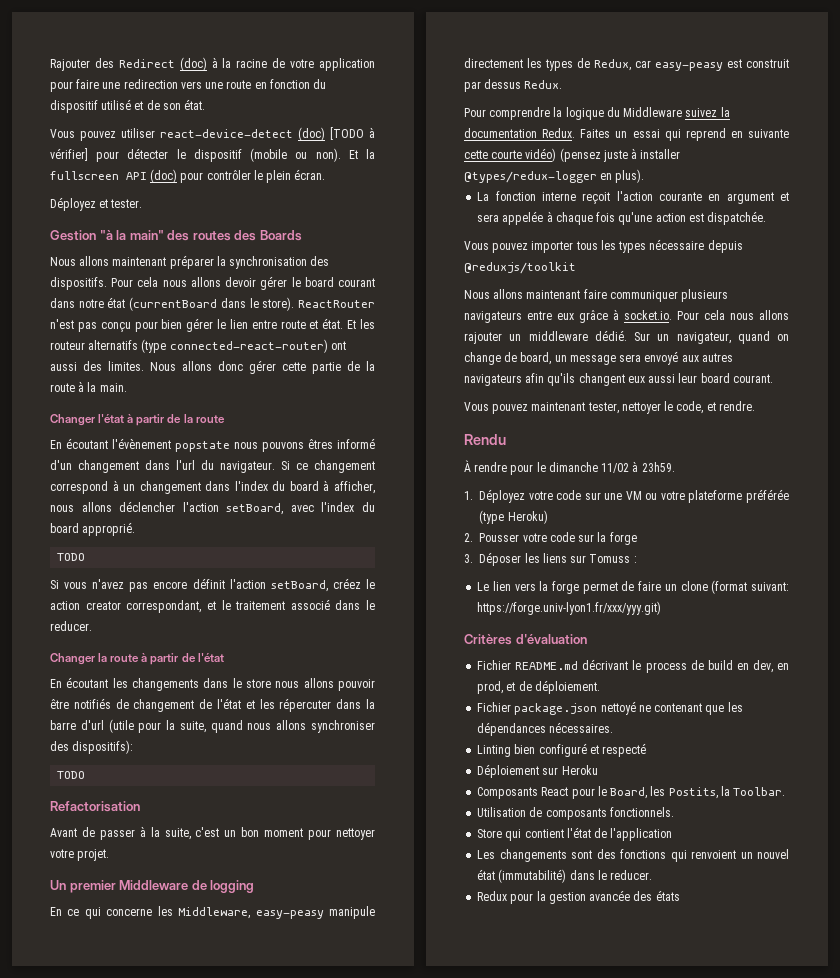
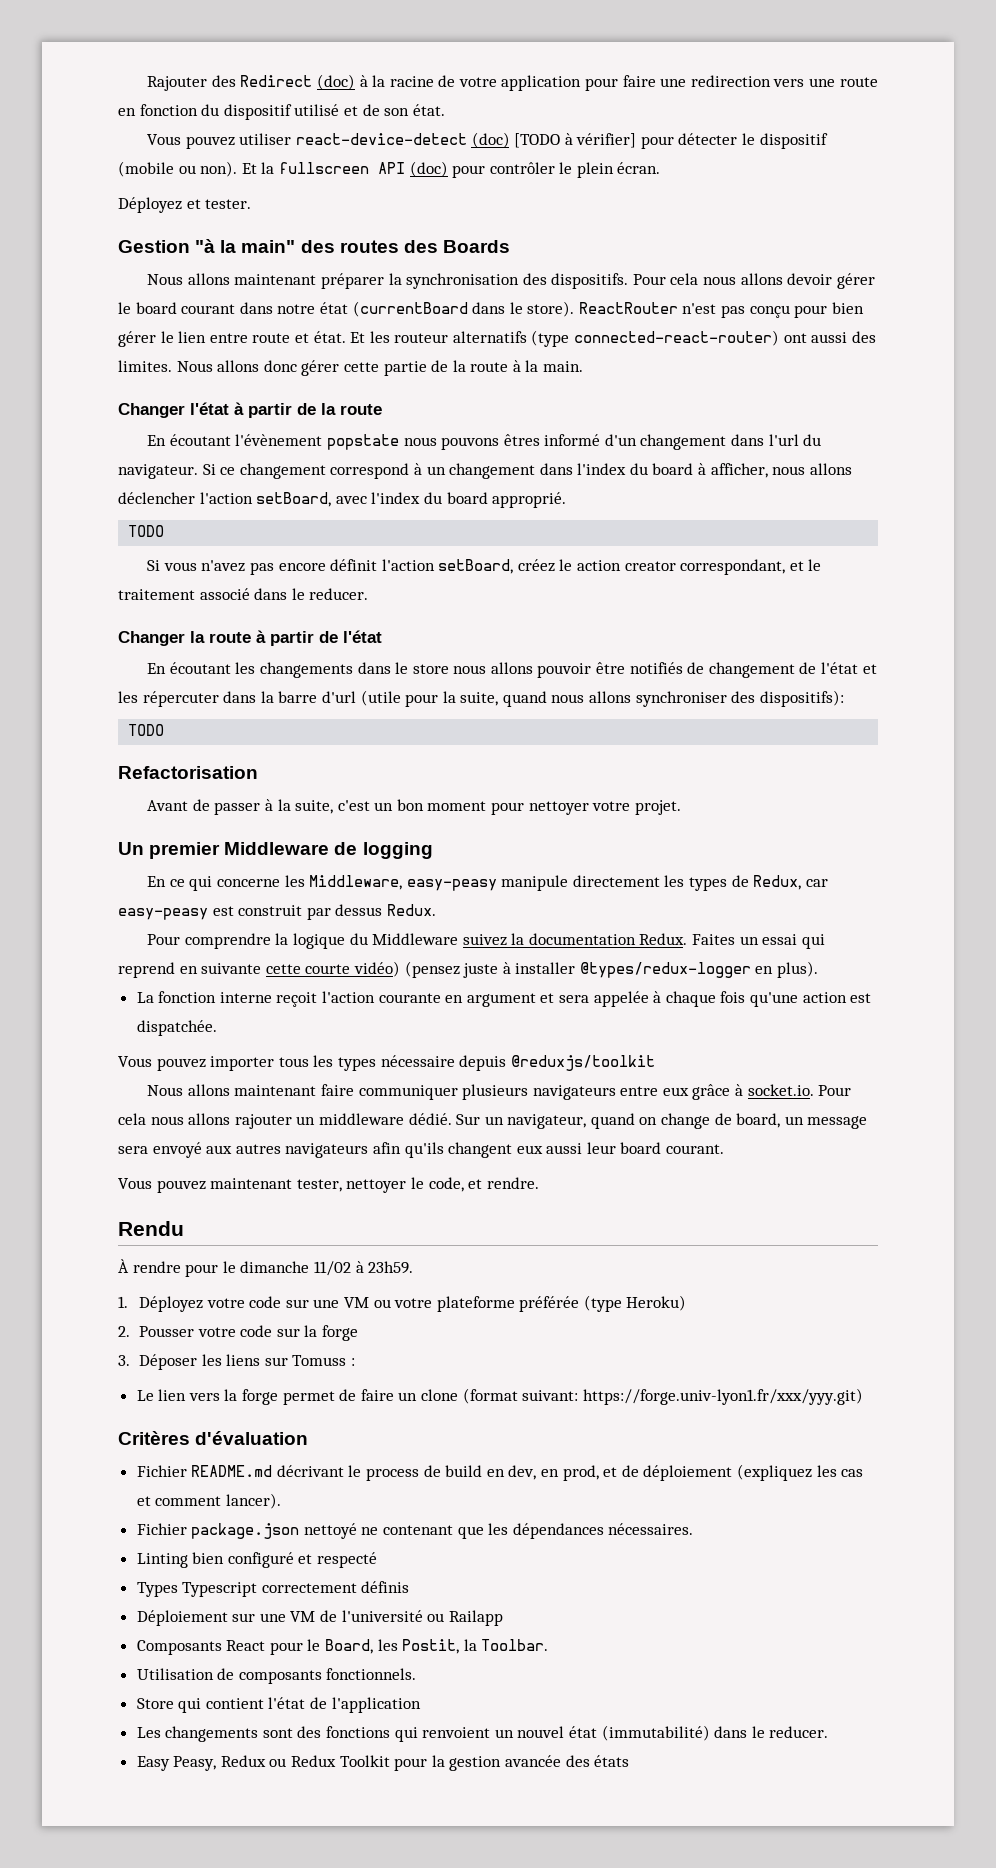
- Fichier README.md décrivant le process de build en dev, en prod, et de déploiement.
+ Fichier README.md décrivant le process de build en dev, en prod, et de déploiement (expliquez les cas et comment lancer).
- Déploiement sur Heroku
+ Types Typescript correctement définis
+ Déploiement sur une VM de l'université ou Railapp
- Composants React pour le Board, les Postits, la Toolbar.
+ Composants React pour le Board, les Postit, la Toolbar.
- Redux pour la gestion avancée des états
+ Easy Peasy, Redux ou Redux Toolkit pour la gestion avancée des états

